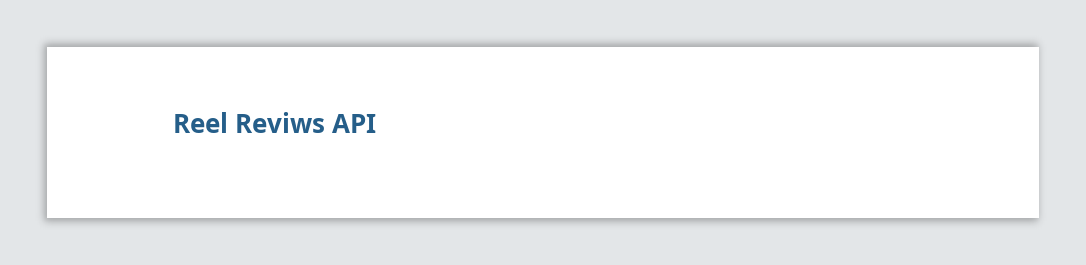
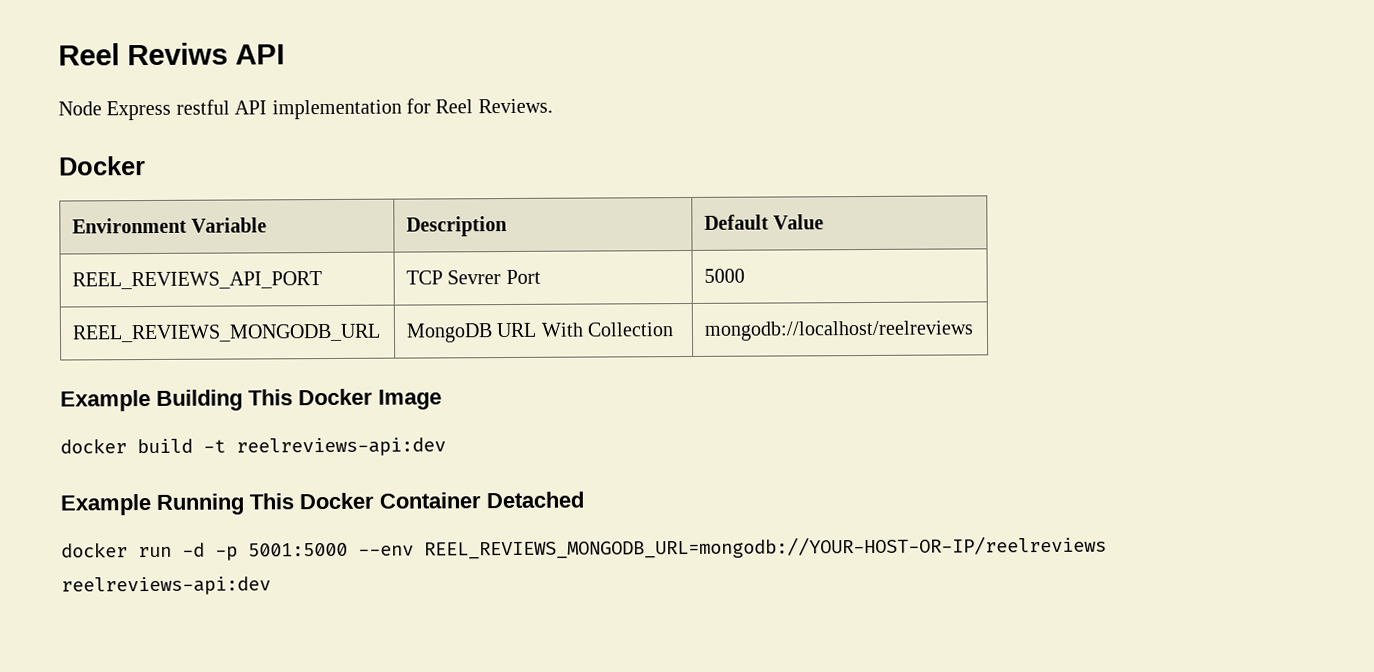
+ Node Express restful API implementation for Reel Reviews.
+ Docker
+ Environment Variable | Description | Default Value
+ REEL_REVIEWS_API_PORT | TCP Sevrer Port | 5000
+ REEL_REVIEWS_MONGODB_URL | MongoDB URL With Collection | mongodb://localhost/reelreviews
+ Example Building This Docker Image
+ docker build -t reelreviews-api:dev
+ Example Running This Docker Container Detached
+ docker run -d -p 5001:5000 --env REEL_REVIEWS_MONGODB_URL=mongodb://YOUR-HOST-OR-IP/reelreviews reelreviews-api:dev

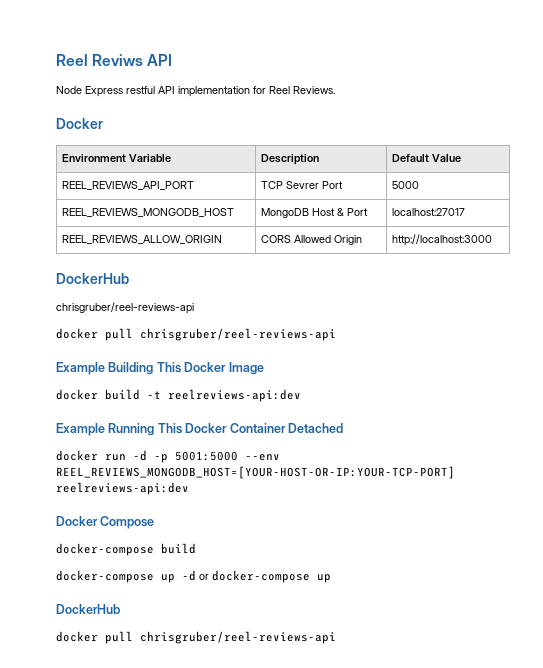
- REEL_REVIEWS_MONGODB_URL | MongoDB URL With Collection | mongodb://localhost/reelreviews
+ REEL_REVIEWS_MONGODB_HOST | MongoDB Host & Port | localhost:27017
+ REEL_REVIEWS_ALLOW_ORIGIN | CORS Allowed Origin | http://localhost:3000
+ DockerHub
+ chrisgruber/reel-reviews-api
+ docker pull chrisgruber/reel-reviews-api
- docker run -d -p 5001:5000 --env REEL_REVIEWS_MONGODB_URL=mongodb://YOUR-HOST-OR-IP/reelreviews reelreviews-api:dev
+ docker run -d -p 5001:5000 --env REEL_REVIEWS_MONGODB_HOST=[YOUR-HOST-OR-IP:YOUR-TCP-PORT] reelreviews-api:dev
+ Docker Compose
+ docker-compose build
+ docker-compose up -d or docker-compose up
+ DockerHub
+ docker pull chrisgruber/reel-reviews-api

